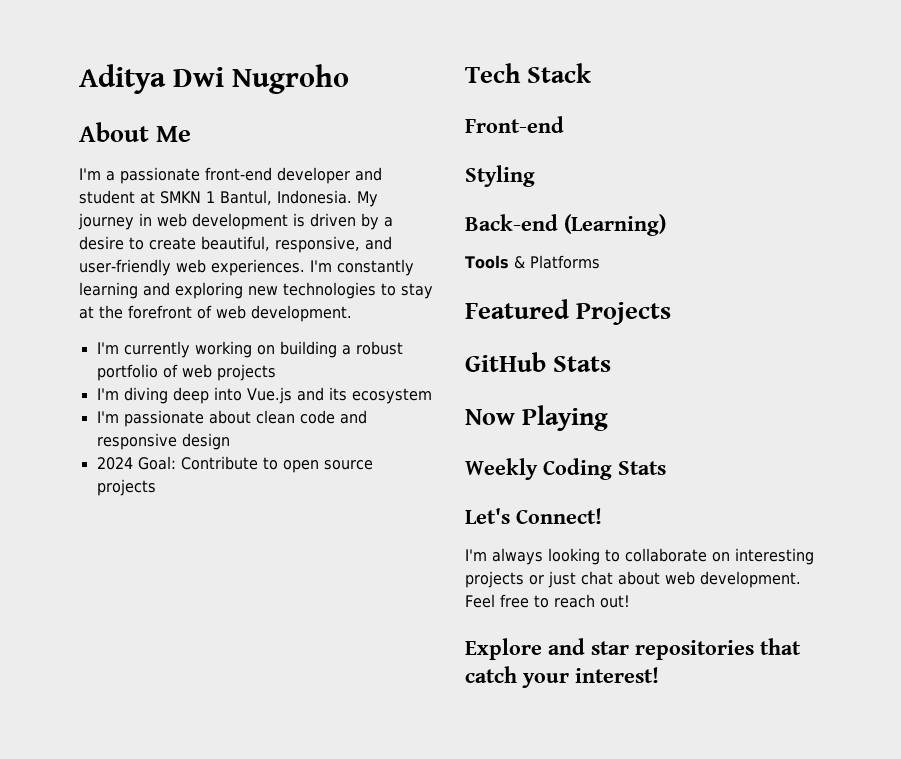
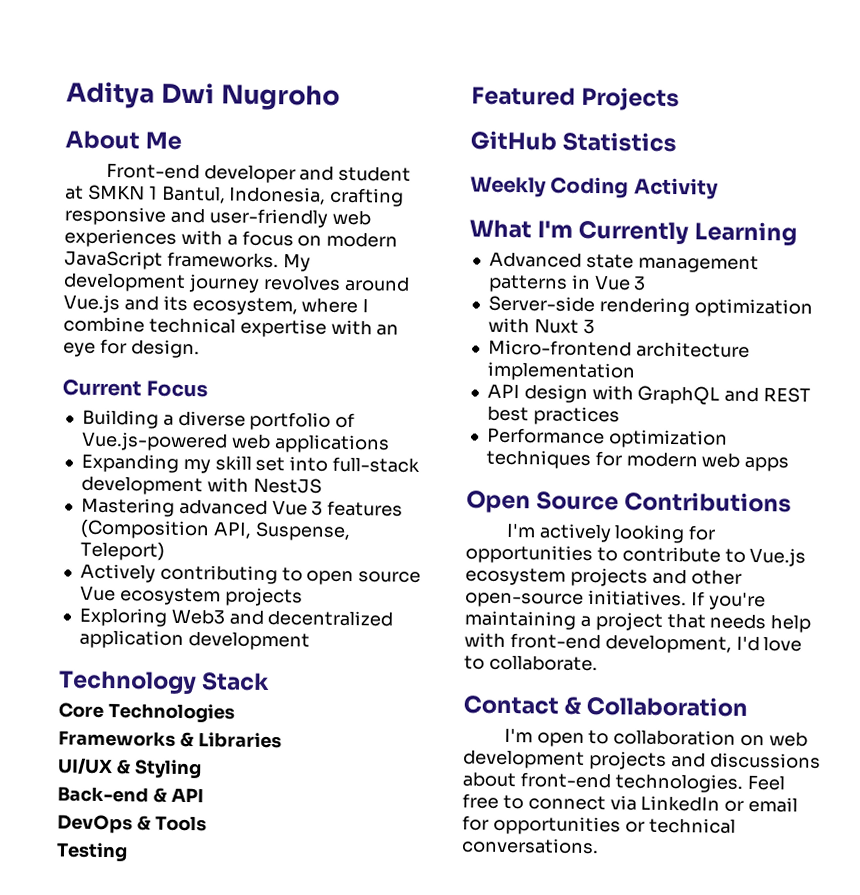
- I'm a passionate front-end developer and student at SMKN 1 Bantul, Indonesia. My journey in web development is driven by a desire to create beautiful, responsive, and user-friendly web experiences. I'm constantly learning and exploring new technologies to stay at the forefront of web development.
- I'm currently working on building a robust portfolio of web projects
- I'm diving deep into Vue.js and its ecosystem
- I'm passionate about clean code and responsive design
- 2024 Goal: Contribute to open source projects
- Tech Stack
- Front-end
- Styling
- Back-end (Learning)
- Tools & Platforms
+ Front-end developer and student at SMKN 1 Bantul, Indonesia, crafting responsive and user-friendly web experiences with a focus on modern JavaScript frameworks. My development journey revolves around Vue.js and its ecosystem, where I combine technical expertise with an eye for design.
+ Current Focus
+ Building a diverse portfolio of Vue.js-powered web applications
+ Expanding my skill set into full-stack development with NestJS
+ Mastering advanced Vue 3 features (Composition API, Suspense, Teleport)
+ Actively contributing to open source Vue ecosystem projects
+ Exploring Web3 and decentralized application development
+ Technology Stack
+ Core Technologies
+ Frameworks & Libraries
+ UI/UX & Styling
+ Back-end & API
+ DevOps & Tools
+ Testing
- GitHub Stats
- Now Playing
+ GitHub Statistics
- Weekly Coding Stats
- Let's Connect!
- I'm always looking to collaborate on interesting projects or just chat about web development. Feel free to reach out!
- Explore and star repositories that catch your interest!
+ Weekly Coding Activity
+ What I'm Currently Learning
+ Advanced state management patterns in Vue 3
+ Server-side rendering optimization with Nuxt 3
+ Micro-frontend architecture implementation
+ API design with GraphQL and REST best practices
+ Performance optimization techniques for modern web apps
+ Open Source Contributions
+ I'm actively looking for opportunities to contribute to Vue.js ecosystem projects and other open-source initiatives. If you're maintaining a project that needs help with front-end development, I'd love to collaborate.
+ Contact & Collaboration
+ I'm open to collaboration on web development projects and discussions about front-end technologies. Feel free to connect via LinkedIn or email for opportunities or technical conversations.

